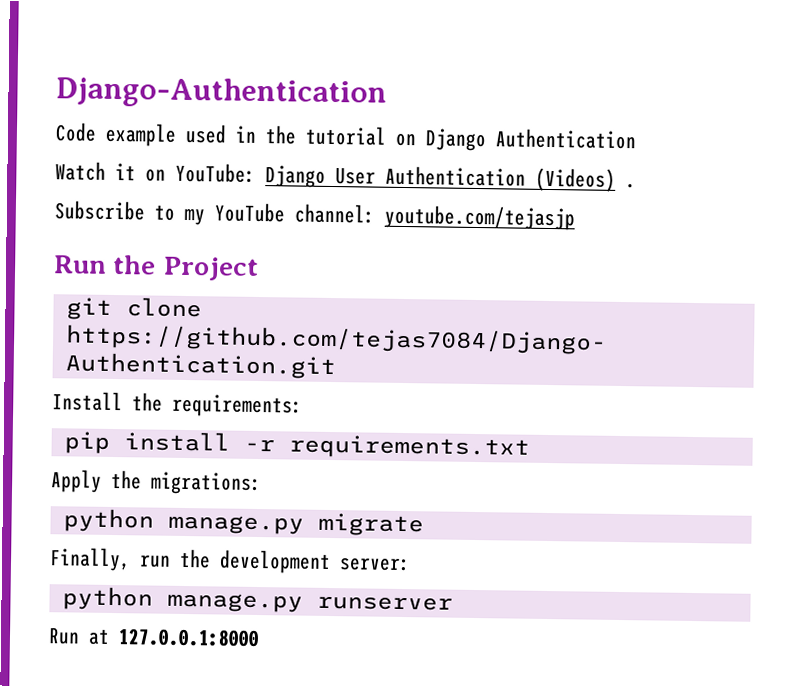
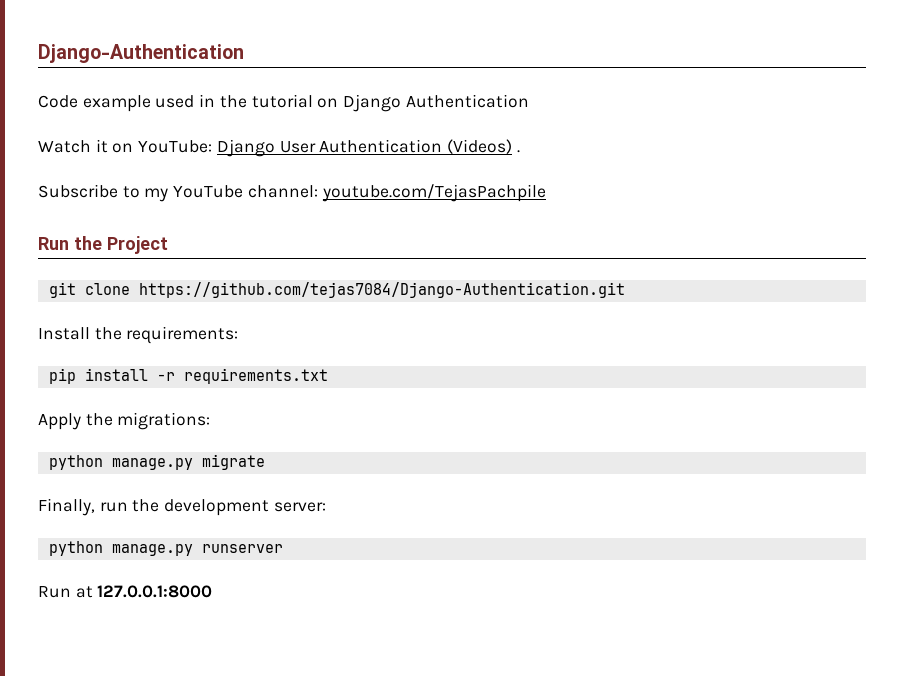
- Subscribe to my YouTube channel: youtube.com/tejasjp
+ Subscribe to my YouTube channel: youtube.com/TejasPachpile

